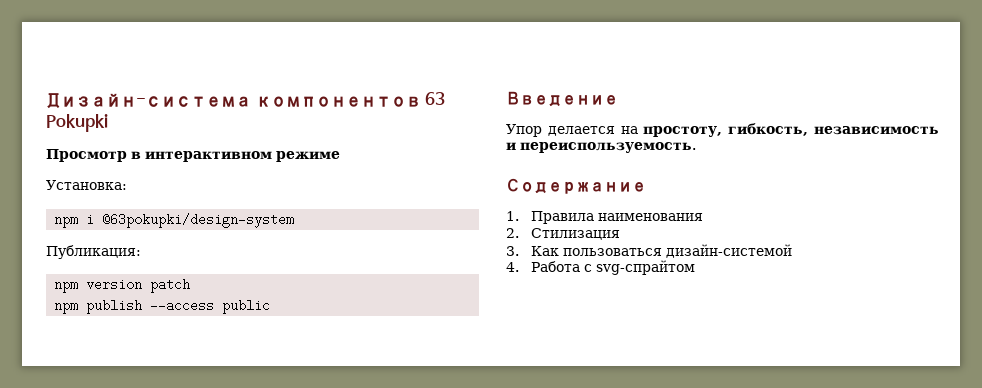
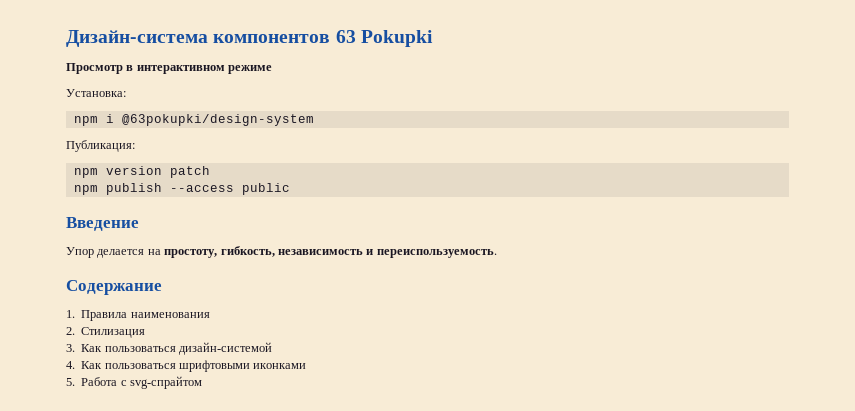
- 4. Работа с svg-спрайтом
+ 4. Как пользоваться шрифтовыми иконками
+ 5. Работа с svg-спрайтом

